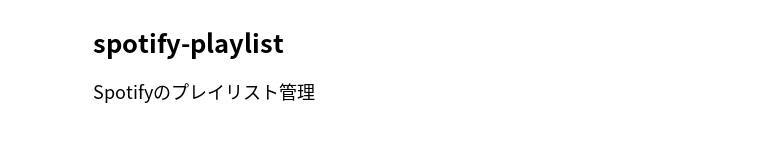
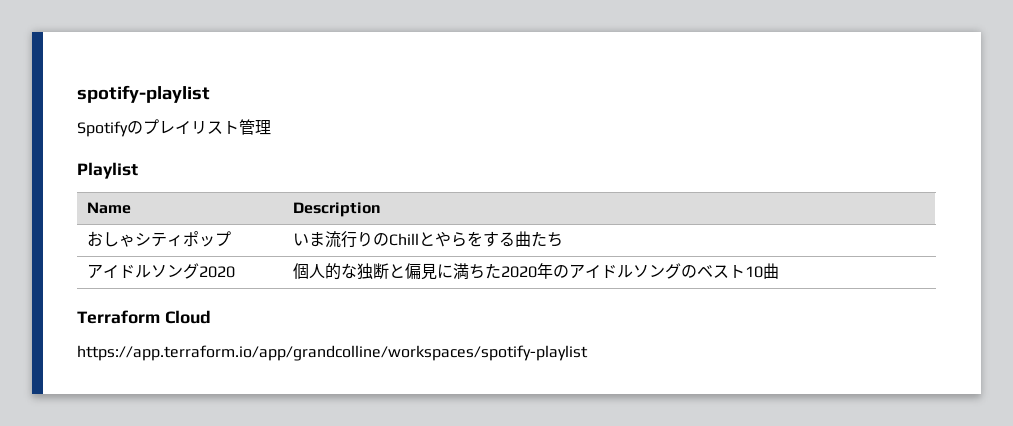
+ Playlist
+ Name | Description
+ おしゃシティポップ | いま流行りのChillとやらをする曲たち
+ アイドルソング2020 | 個人的な独断と偏見に満ちた2020年のアイドルソングのベスト10曲
+ Terraform Cloud
+ https://app.terraform.io/app/grandcolline/workspaces/spotify-playlist

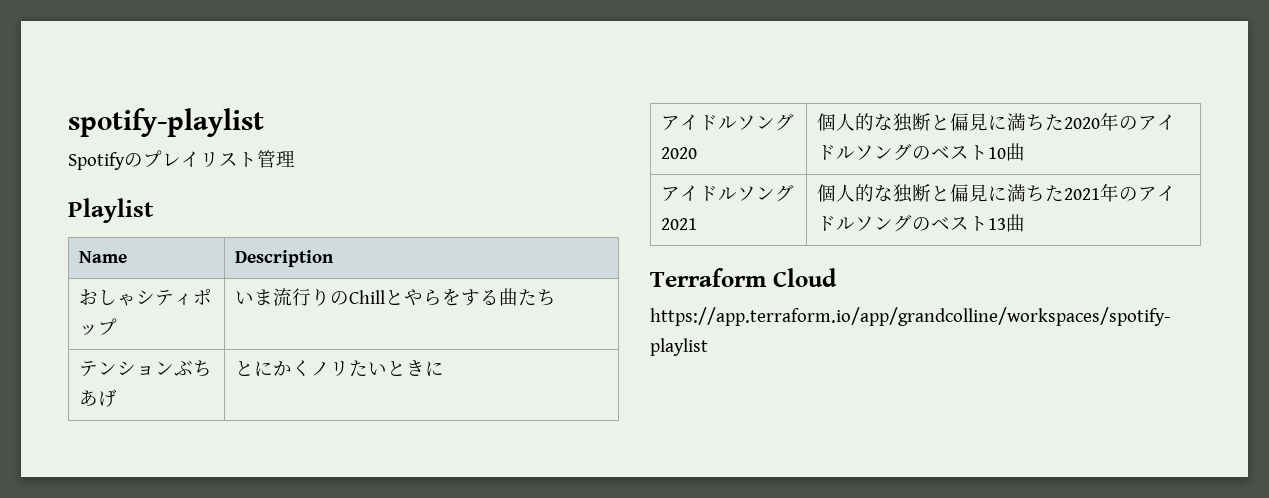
+ テンションぶちあげ | とにかくノリたいときに
+ アイドルソング2021 | 個人的な独断と偏見に満ちた2021年のアイドルソングのベスト13曲

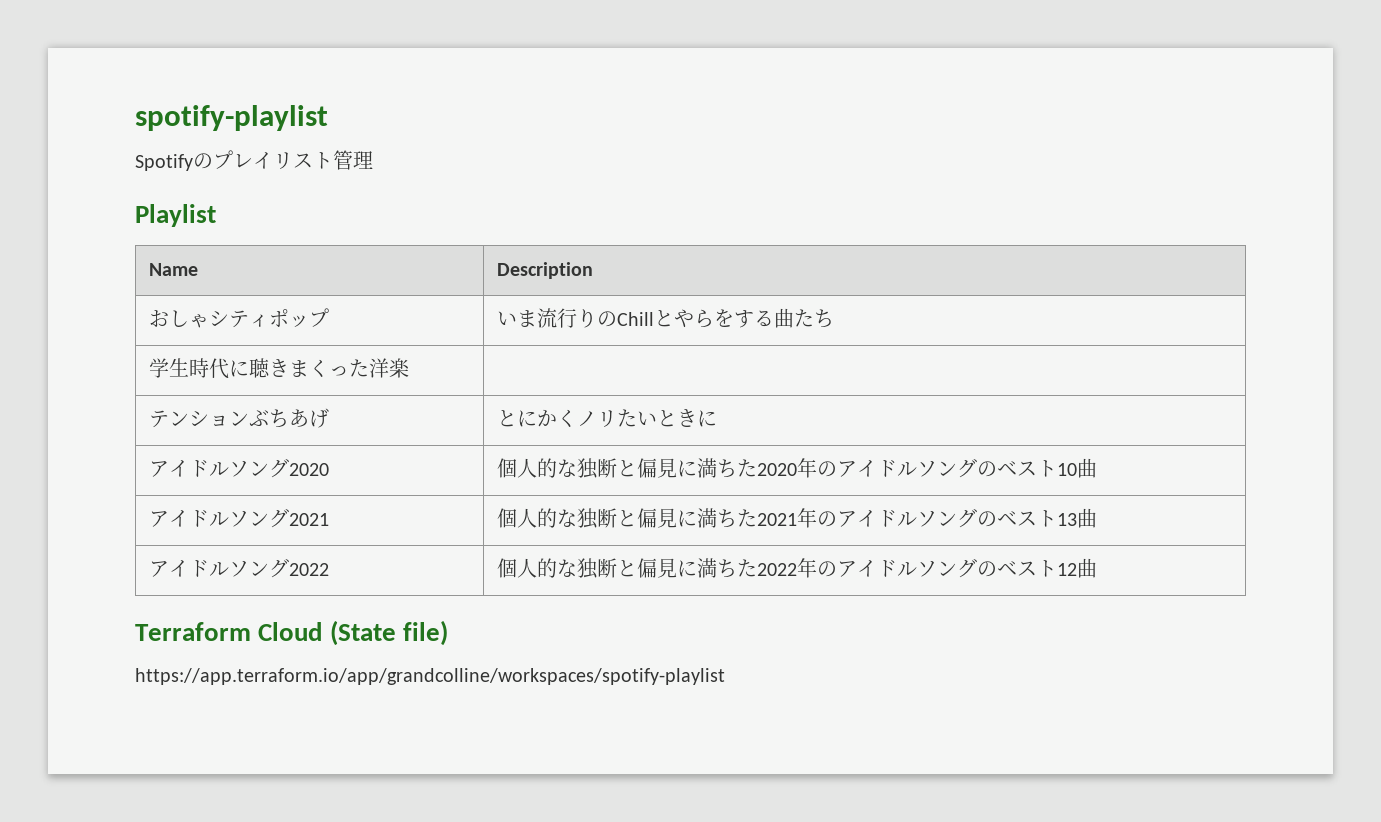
+ 学生時代に聴きまくった洋楽 |
+ アイドルソング2022 | 個人的な独断と偏見に満ちた2022年のアイドルソングのベスト12曲
- Terraform Cloud
+ Terraform Cloud (State file)

